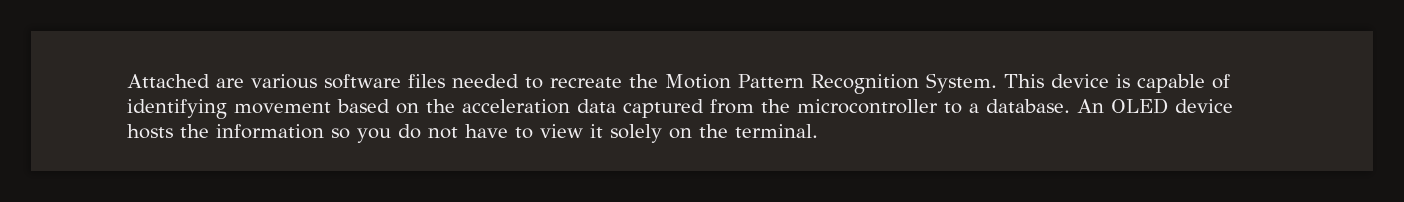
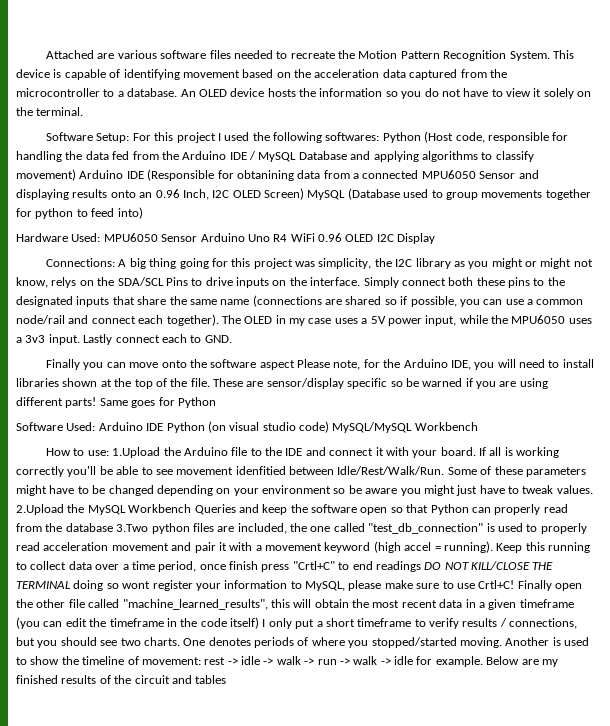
+ Software Setup: For this project I used the following softwares: Python (Host code, responsible for handling the data fed from the Arduino IDE / MySQL Database and applying algorithms to classify movement) Arduino IDE (Responsible for obtanining data from a connected MPU6050 Sensor and displaying results onto an 0.96 Inch, I2C OLED Screen) MySQL (Database used to group movements together for python to feed into)
+ Hardware Used: MPU6050 Sensor Arduino Uno R4 WiFi 0.96 OLED I2C Display
+ Connections: A big thing going for this project was simplicity, the I2C library as you might or might not know, relys on the SDA/SCL Pins to drive inputs on the interface. Simply connect both these pins to the designated inputs that share the same name (connections are shared so if possible, you can use a common node/rail and connect each together). The OLED in my case uses a 5V power input, while the MPU6050 uses a 3v3 input. Lastly connect each to GND.
+ Finally you can move onto the software aspect Please note, for the Arduino IDE, you will need to install libraries shown at the top of the file. These are sensor/display specific so be warned if you are using different parts! Same goes for Python
+ Software Used: Arduino IDE Python (on visual studio code) MySQL/MySQL Workbench
+ How to use: 1.Upload the Arduino file to the IDE and connect it with your board. If all is working correctly you'll be able to see movement idenfitied between Idle/Rest/Walk/Run. Some of these parameters might have to be changed depending on your environment so be aware you might just have to tweak values. 2.Upload the MySQL Workbench Queries and keep the software open so that Python can properly read from the database 3.Two python files are included, the one called "test_db_connection" is used to properly read acceleration movement and pair it with a movement keyword (high accel = running). Keep this running to collect data over a time period, once finish press "Crtl+C" to end readings DO NOT KILL/CLOSE THE TERMINAL doing so wont register your information to MySQL, please make sure to use Crtl+C! Finally open the other file called "machine_learned_results", this will obtain the most recent data in a given timeframe (you can edit the timeframe in the code itself) I only put a short timeframe to verify results / connections, but you should see two charts. One denotes periods of where you stopped/started moving. Another is used to show the timeline of movement: rest -> idle -> walk -> run -> walk -> idle for example. Below are my finished results of the circuit and tables

